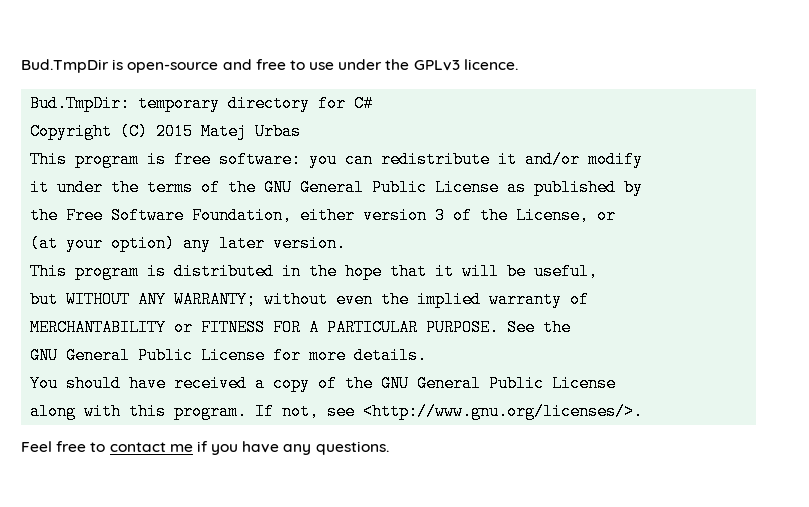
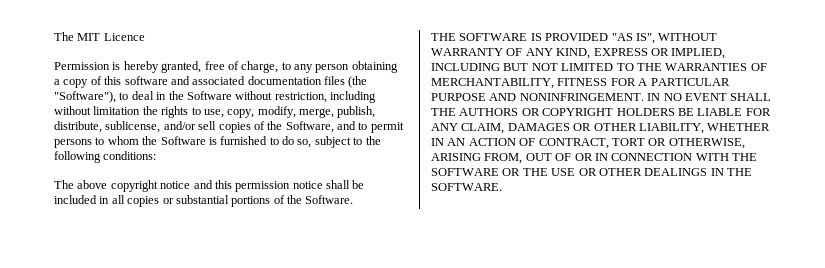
- Bud.TmpDir is open-source and free to use under the GPLv3 licence.
- Bud.TmpDir: temporary directory for C#
- Copyright (C) 2015 Matej Urbas
- This program is free software: you can redistribute it and/or modify
- it under the terms of the GNU General Public License as published by
- the Free Software Foundation, either version 3 of the License, or
- (at your option) any later version.
- This program is distributed in the hope that it will be useful,
- but WITHOUT ANY WARRANTY; without even the implied warranty of
- MERCHANTABILITY or FITNESS FOR A PARTICULAR PURPOSE. See the
- GNU General Public License for more details.
- You should have received a copy of the GNU General Public License
- along with this program. If not, see <http://www.gnu.org/licenses/>.
- Feel free to contact me if you have any questions.
+ The MIT Licence
+ Permission is hereby granted, free of charge, to any person obtaining a copy of this software and associated documentation files (the "Software"), to deal in the Software without restriction, including without limitation the rights to use, copy, modify, merge, publish, distribute, sublicense, and/or sell copies of the Software, and to permit persons to whom the Software is furnished to do so, subject to the following conditions:
+ The above copyright notice and this permission notice shall be included in all copies or substantial portions of the Software.
+ THE SOFTWARE IS PROVIDED "AS IS", WITHOUT WARRANTY OF ANY KIND, EXPRESS OR IMPLIED, INCLUDING BUT NOT LIMITED TO THE WARRANTIES OF MERCHANTABILITY, FITNESS FOR A PARTICULAR PURPOSE AND NONINFRINGEMENT. IN NO EVENT SHALL THE AUTHORS OR COPYRIGHT HOLDERS BE LIABLE FOR ANY CLAIM, DAMAGES OR OTHER LIABILITY, WHETHER IN AN ACTION OF CONTRACT, TORT OR OTHERWISE, ARISING FROM, OUT OF OR IN CONNECTION WITH THE SOFTWARE OR THE USE OR OTHER DEALINGS IN THE SOFTWARE.

